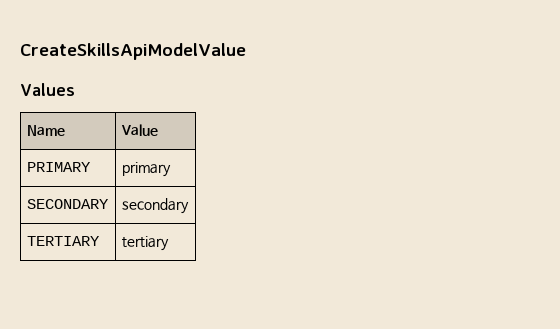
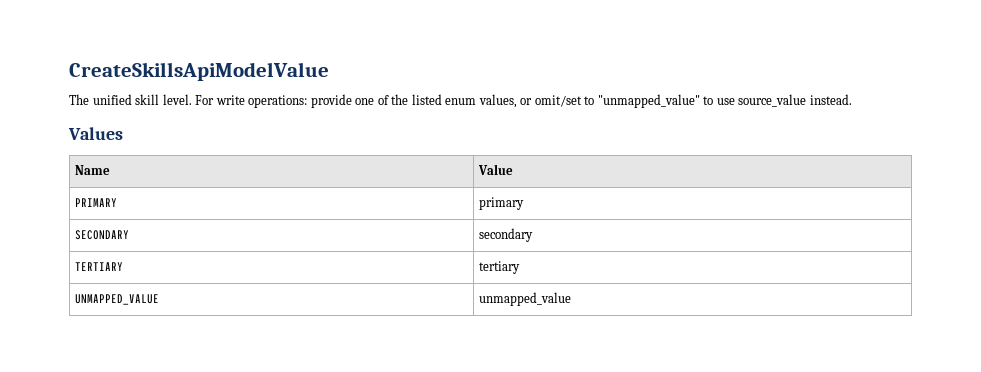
+ The unified skill level. For write operations: provide one of the listed enum values, or omit/set to "unmapped_value" to use source_value instead.
+ UNMAPPED_VALUE | unmapped_value

